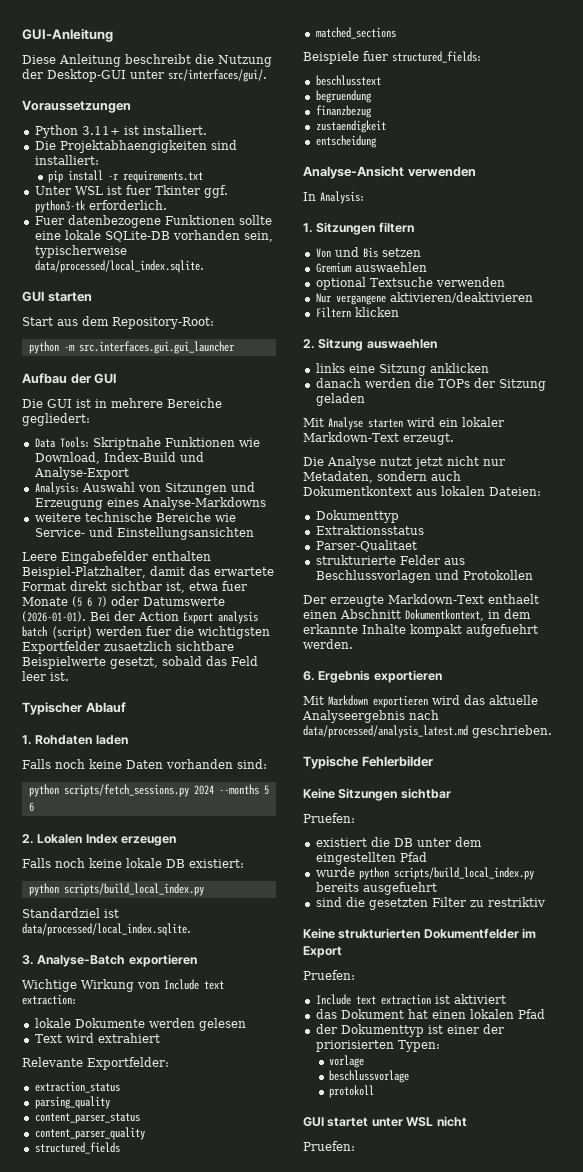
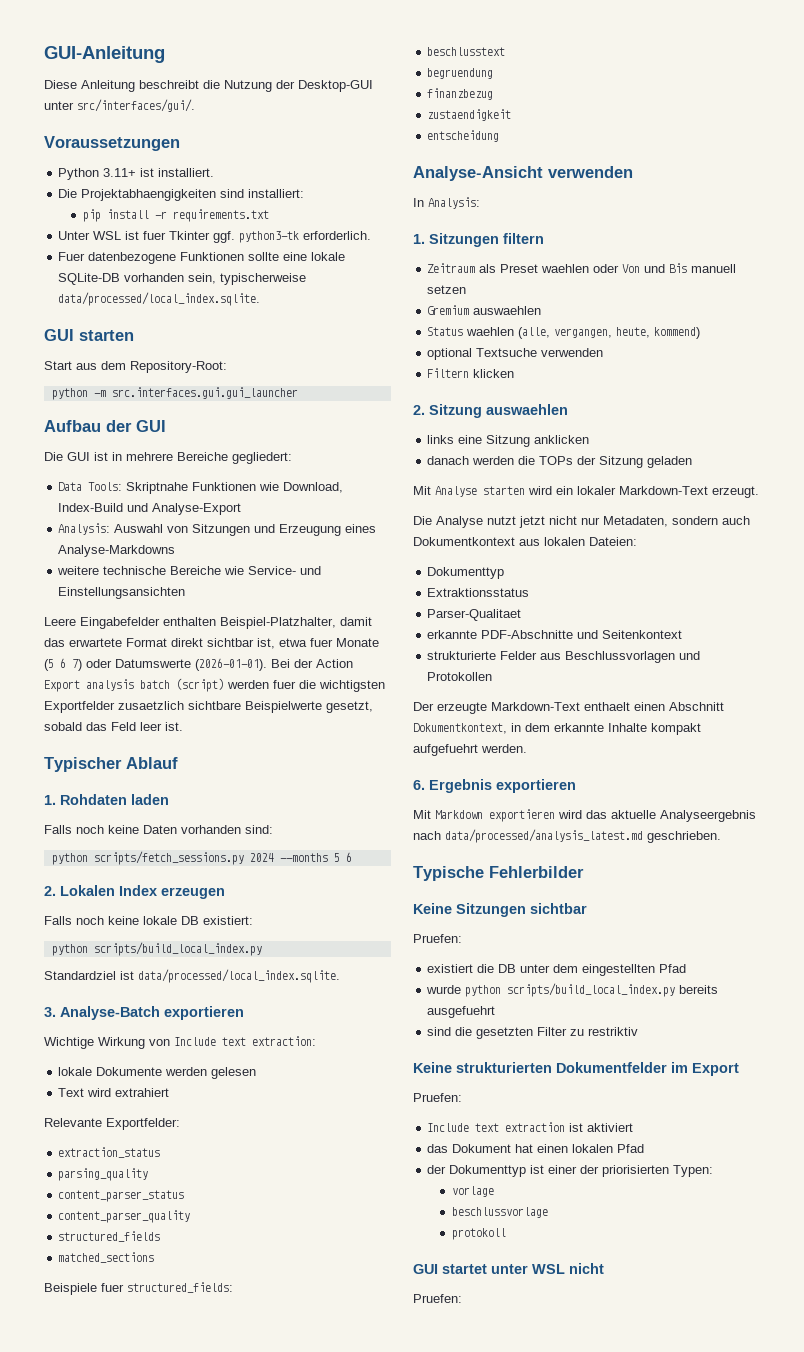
- Von und Bis setzen
+ Zeitraum als Preset waehlen oder Von und Bis manuell setzen
+ Status waehlen (alle, vergangen, heute, kommend)
- Nur vergangene aktivieren/deaktivieren
+ erkannte PDF-Abschnitte und Seitenkontext

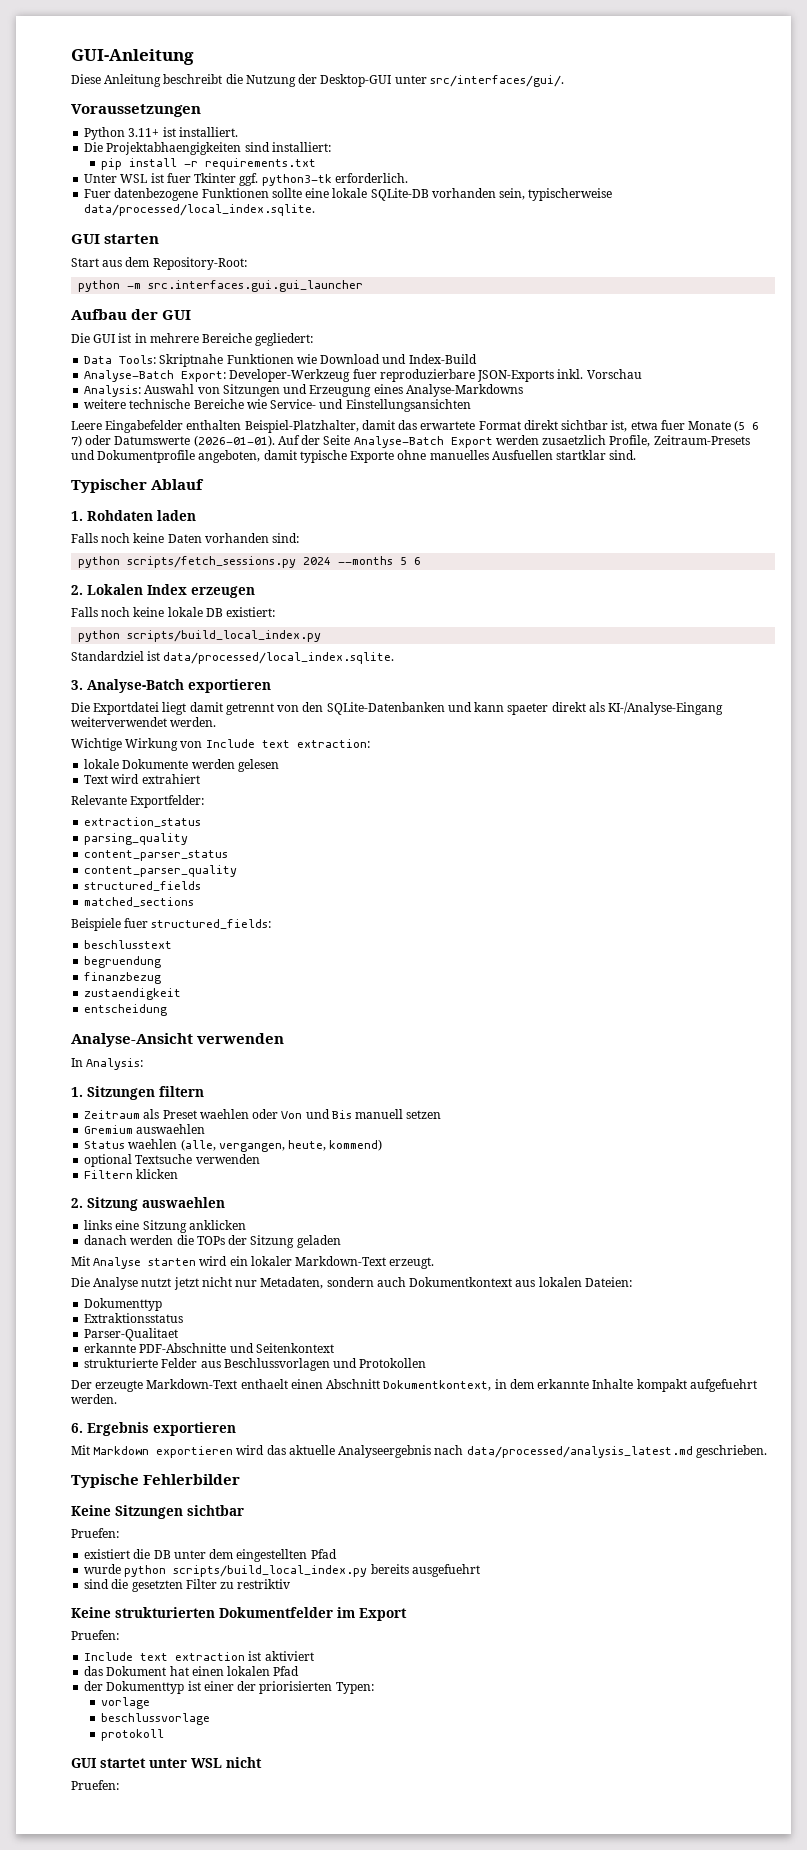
- Data Tools: Skriptnahe Funktionen wie Download, Index-Build und Analyse-Export
+ Data Tools: Skriptnahe Funktionen wie Download und Index-Build
+ Analyse-Batch Export: Developer-Werkzeug fuer reproduzierbare JSON-Exports inkl. Vorschau
- Bei der Action Export analysis batch (script) werden fuer die wichtigsten Exportfelder zusaetzlich sichtbare Beispielwerte gesetzt, sobald das Feld leer ist.
+ Auf der Seite Analyse-Batch Export werden zusaetzlich Profile, Zeitraum-Presets und Dokumentprofile angeboten, damit typische Exporte ohne manuelles Ausfuellen startklar sind.
+ Die Exportdatei liegt damit getrennt von den SQLite-Datenbanken und kann spaeter direkt als KI-/Analyse-Eingang weiterverwendet werden.

